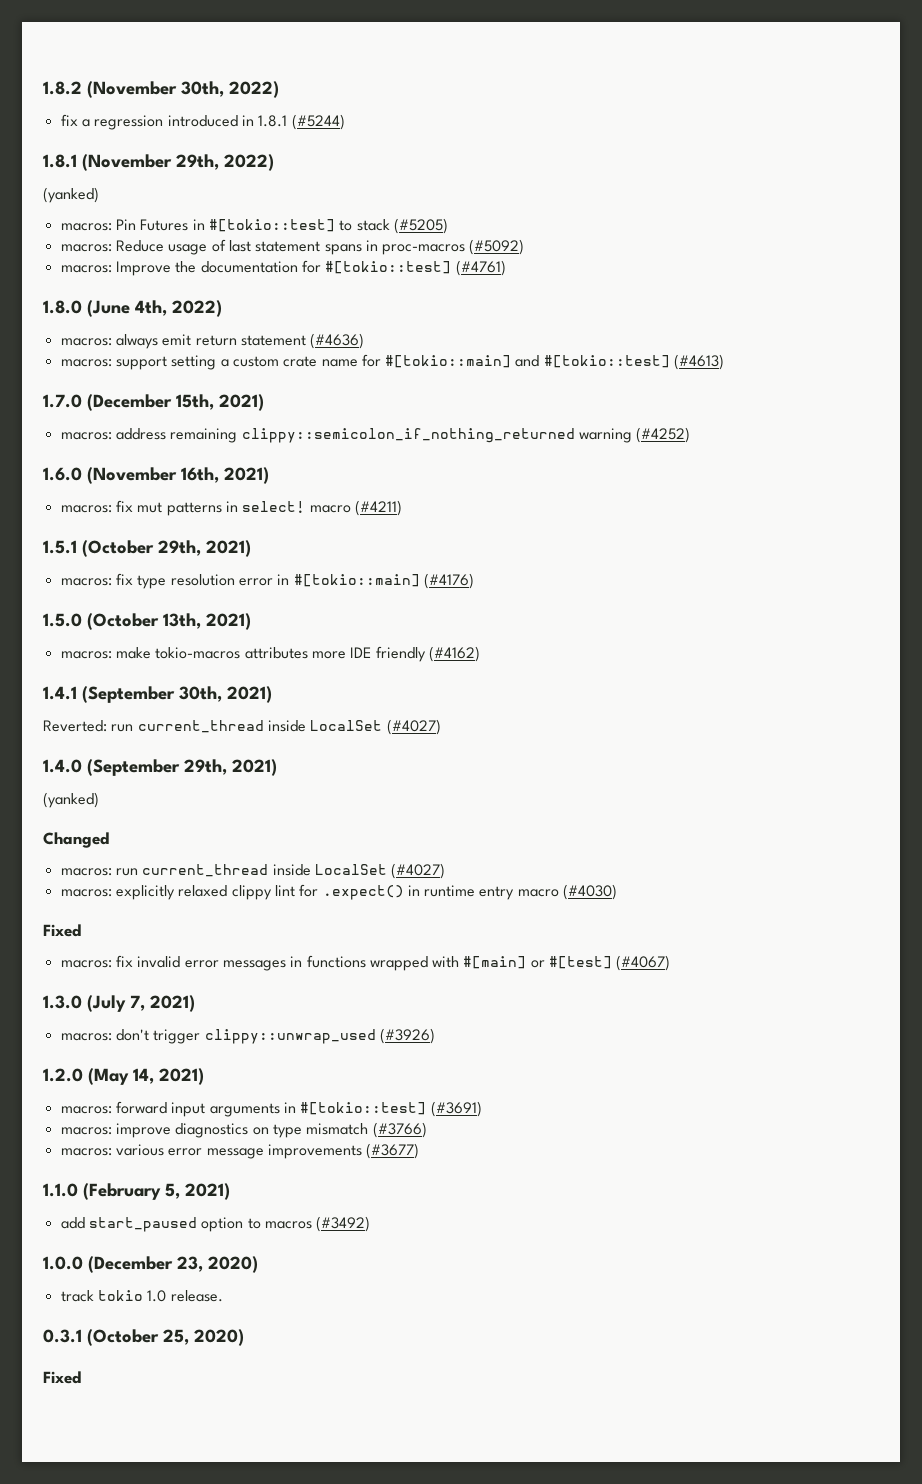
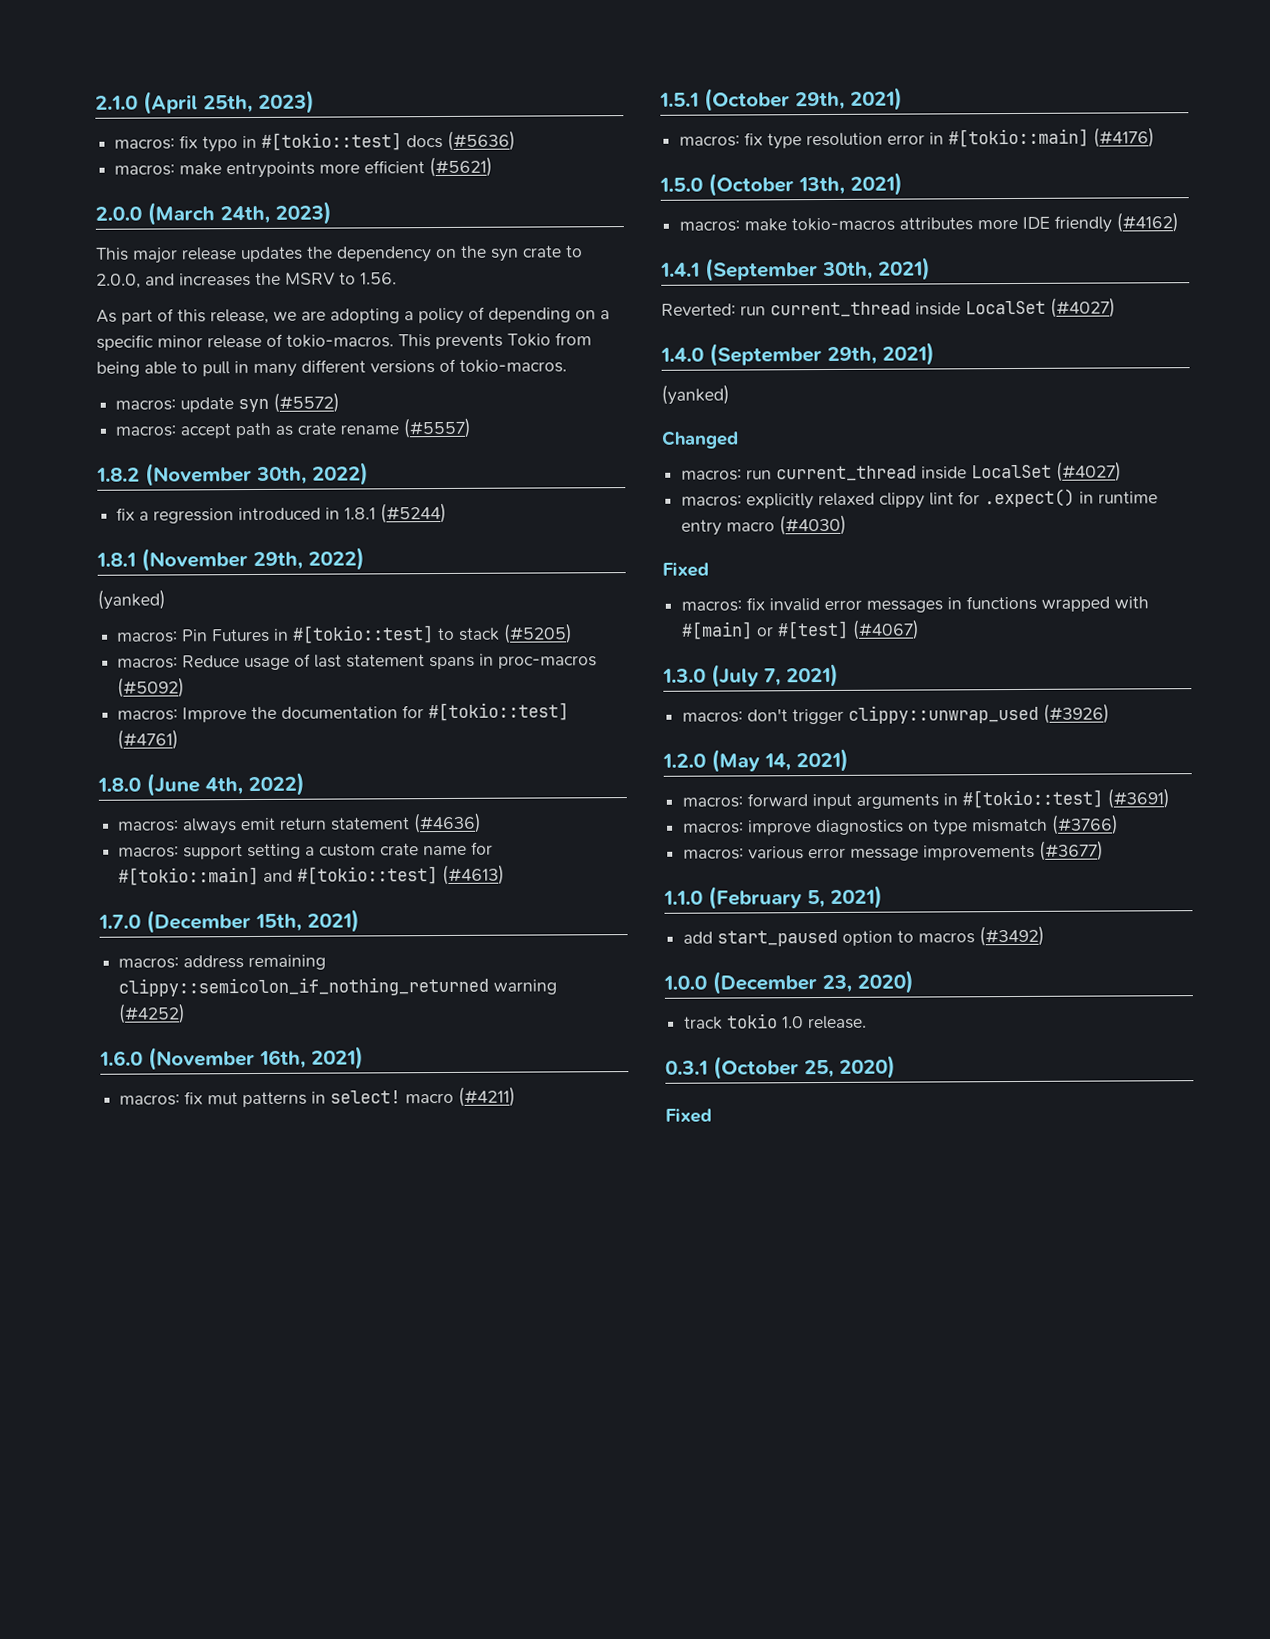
+ 2.1.0 (April 25th, 2023)
+ macros: fix typo in #[tokio::test] docs (#5636)
+ macros: make entrypoints more efficient (#5621)
+ 2.0.0 (March 24th, 2023)
+ This major release updates the dependency on the syn crate to 2.0.0, and increases the MSRV to 1.56.
+ As part of this release, we are adopting a policy of depending on a specific minor release of tokio-macros. This prevents Tokio from being able to pull in many different versions of tokio-macros.
+ macros: update syn (#5572)
+ macros: accept path as crate rename (#5557)

